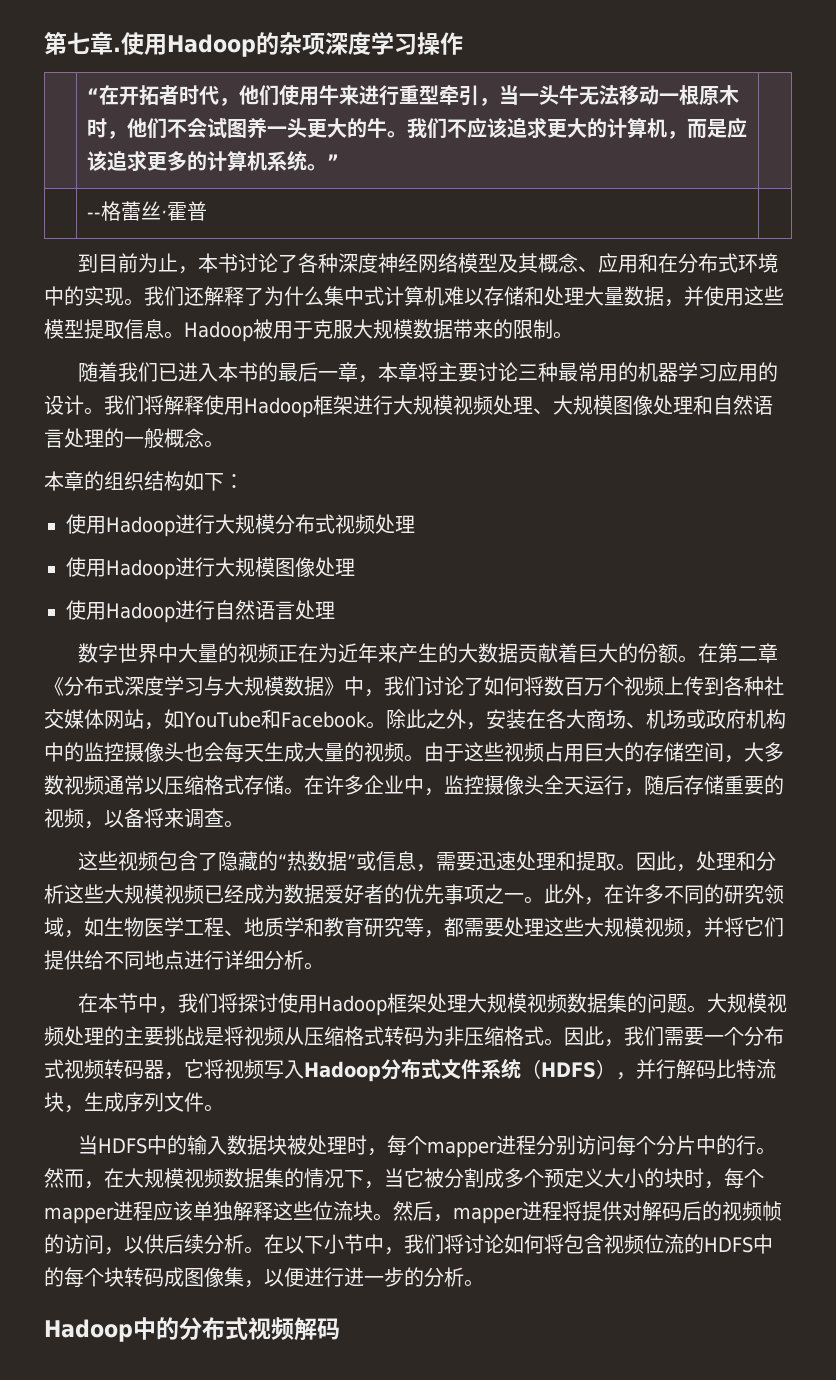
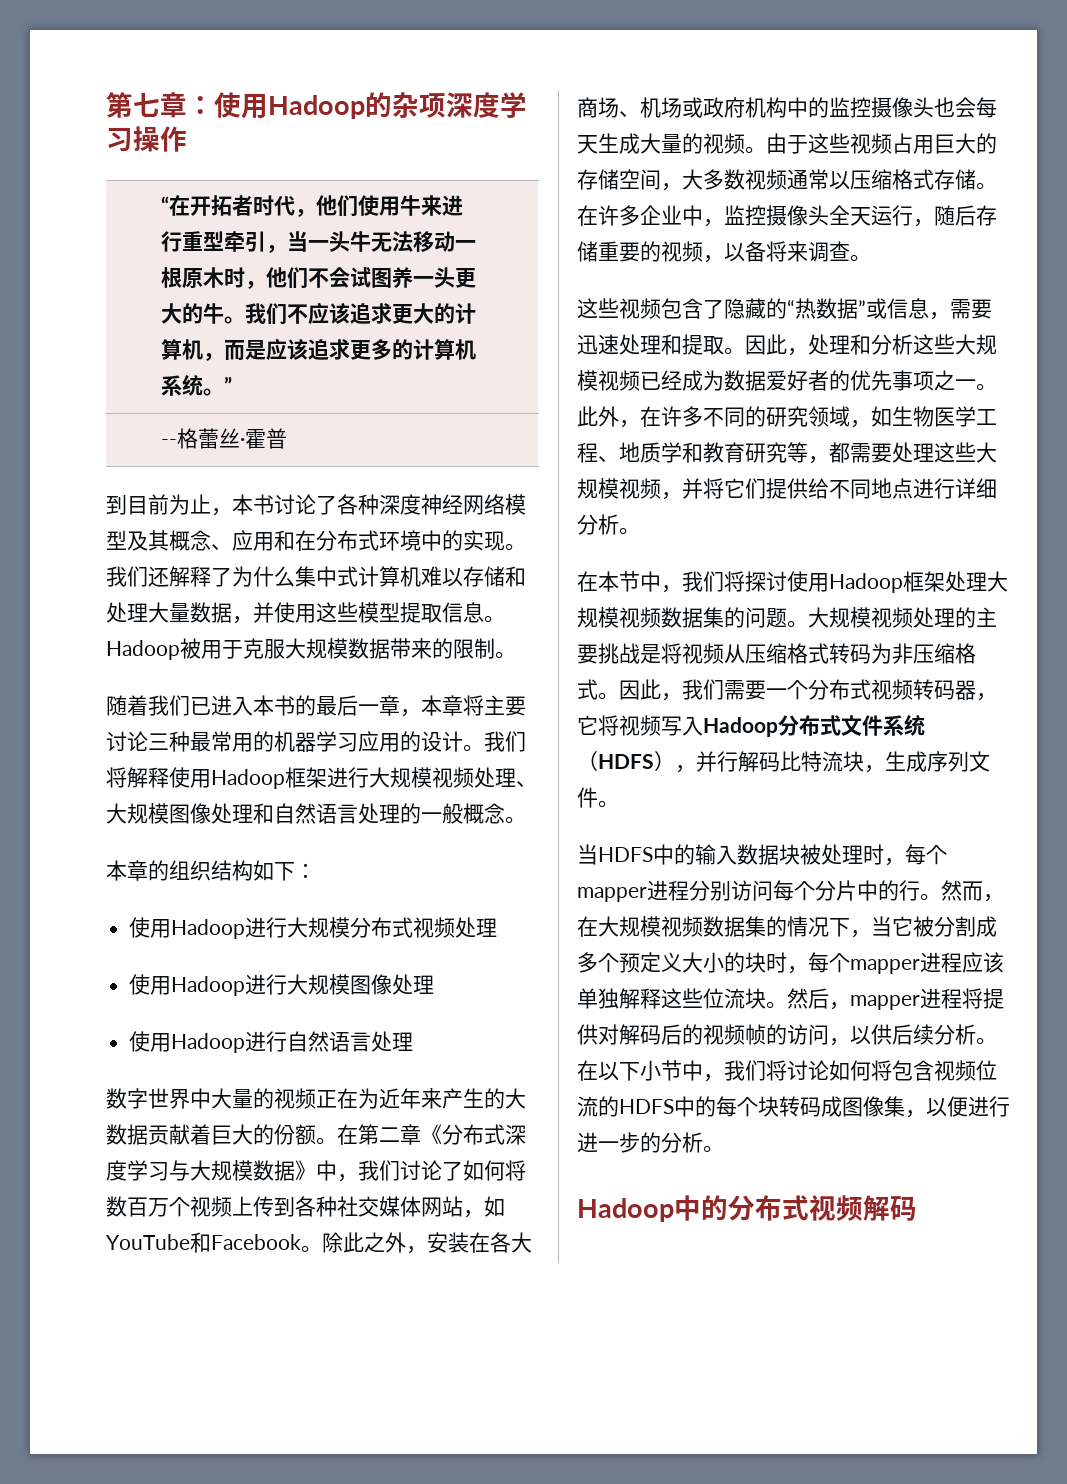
- 第七章.使用Hadoop的杂项深度学习操作
+ 第七章：使用Hadoop的杂项深度学习操作

